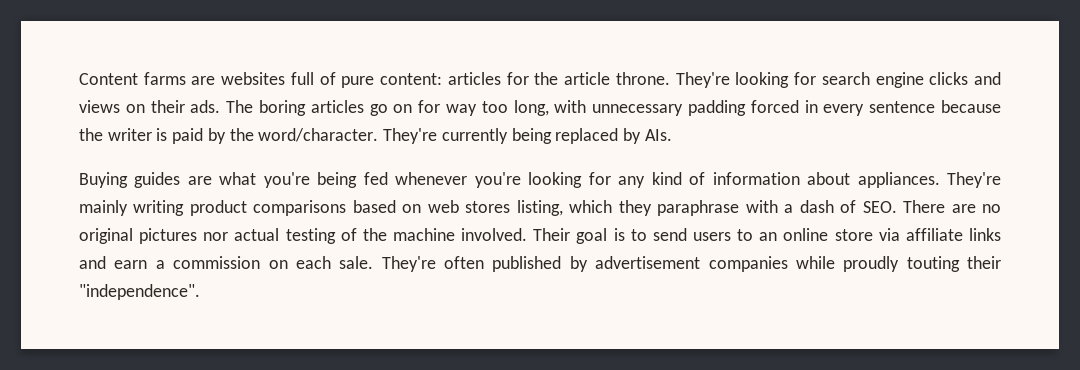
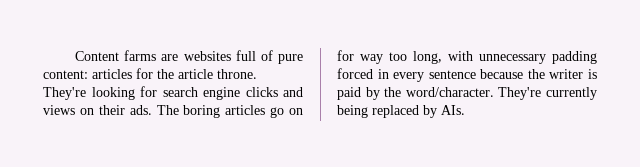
- Buying guides are what you're being fed whenever you're looking for any kind of information about appliances. They're mainly writing product comparisons based on web stores listing, which they paraphrase with a dash of SEO. There are no original pictures nor actual testing of the machine involved. Their goal is to send users to an online store via affiliate links and earn a commission on each sale. They're often published by advertisement companies while proudly touting their "independence".

